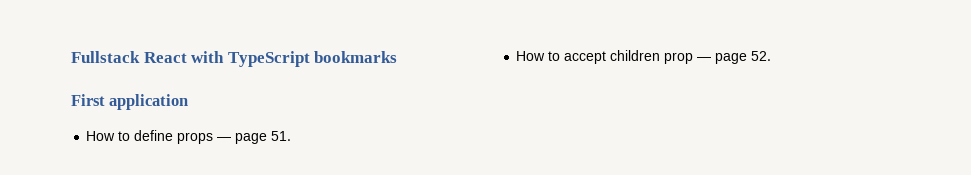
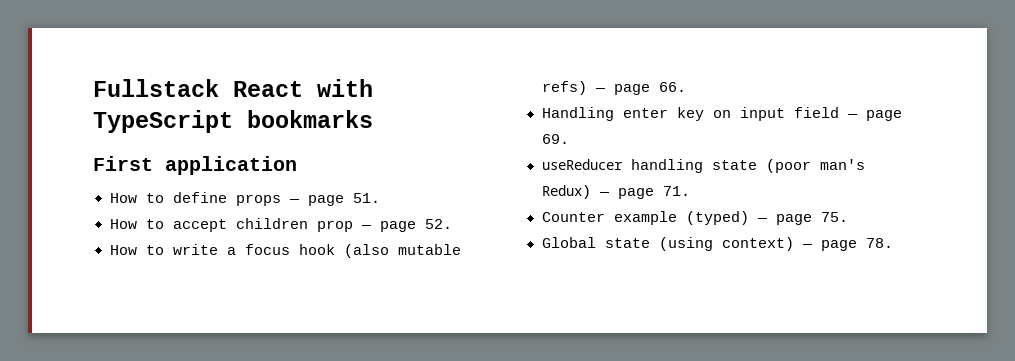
+ How to write a focus hook (also mutable refs) — page 66.
+ Handling enter key on input field — page 69.
+ useReducer handling state (poor man's Redux) — page 71.
+ Counter example (typed) — page 75.
+ Global state (using context) — page 78.

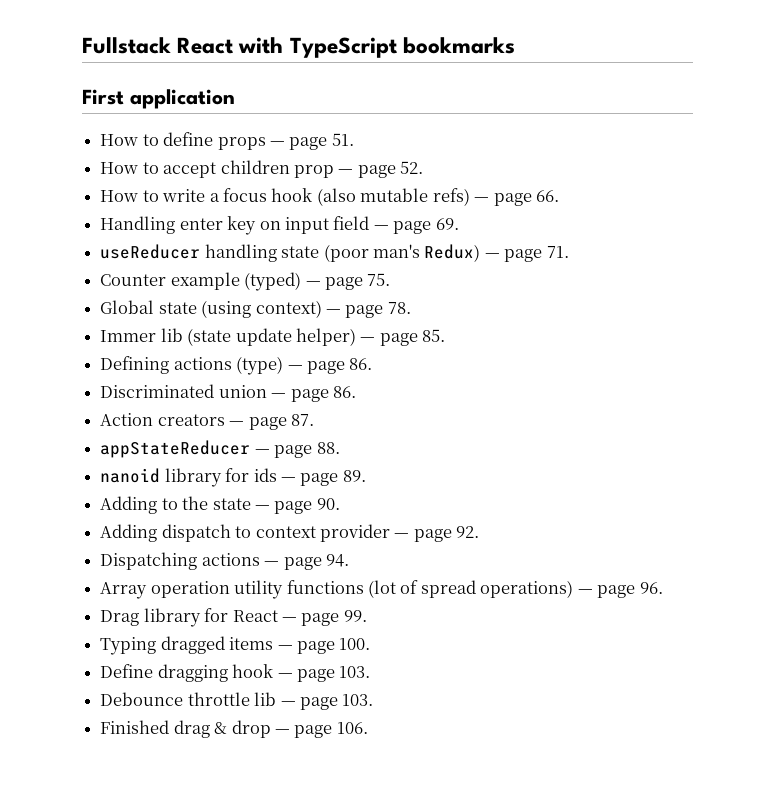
+ Immer lib (state update helper) — page 85.
+ Defining actions (type) — page 86.
+ Discriminated union — page 86.
+ Action creators — page 87.
+ appStateReducer — page 88.
+ nanoid library for ids — page 89.
+ Adding to the state — page 90.
+ Adding dispatch to context provider — page 92.
+ Dispatching actions — page 94.
+ Array operation utility functions (lot of spread operations) — page 96.
+ Drag library for React — page 99.
+ Typing dragged items — page 100.
+ Define dragging hook — page 103.
+ Debounce throttle lib — page 103.
+ Finished drag & drop — page 106.

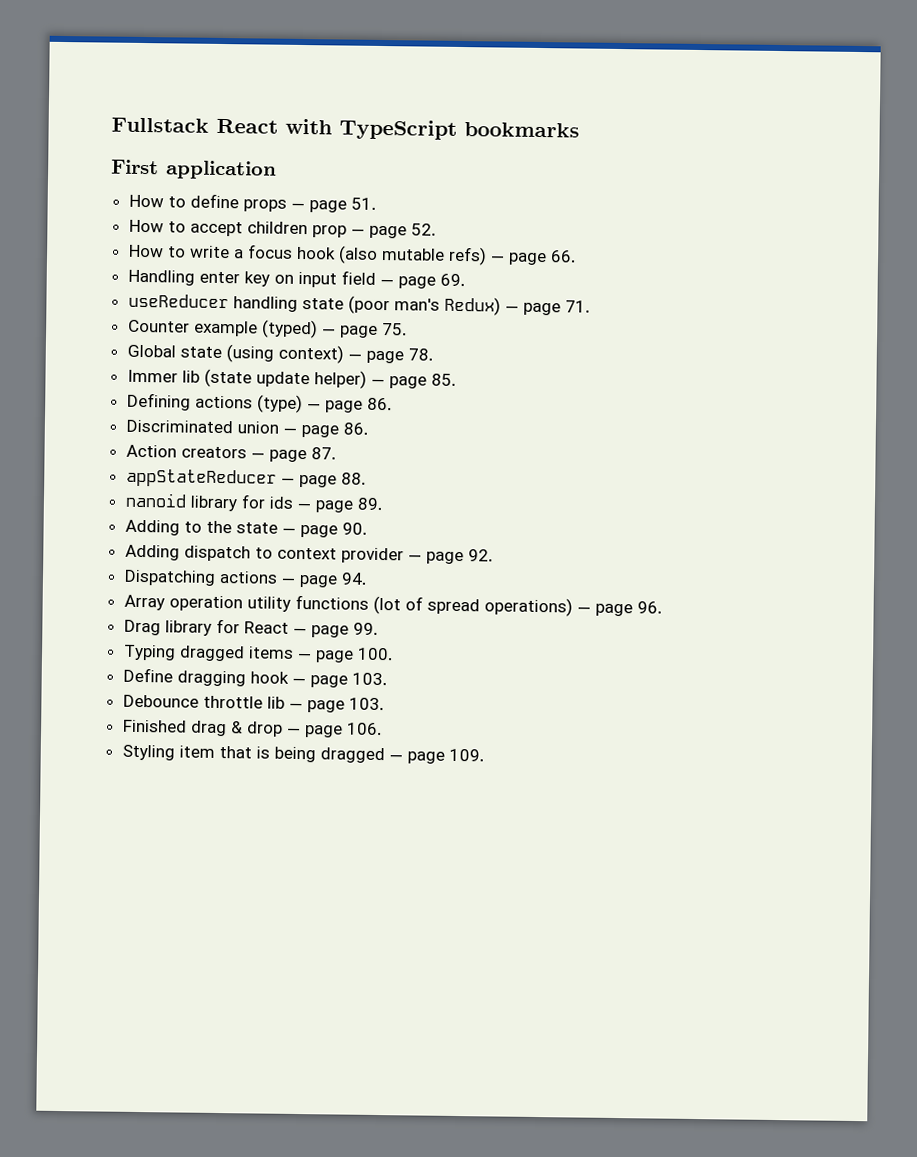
+ Styling item that is being dragged — page 109.

